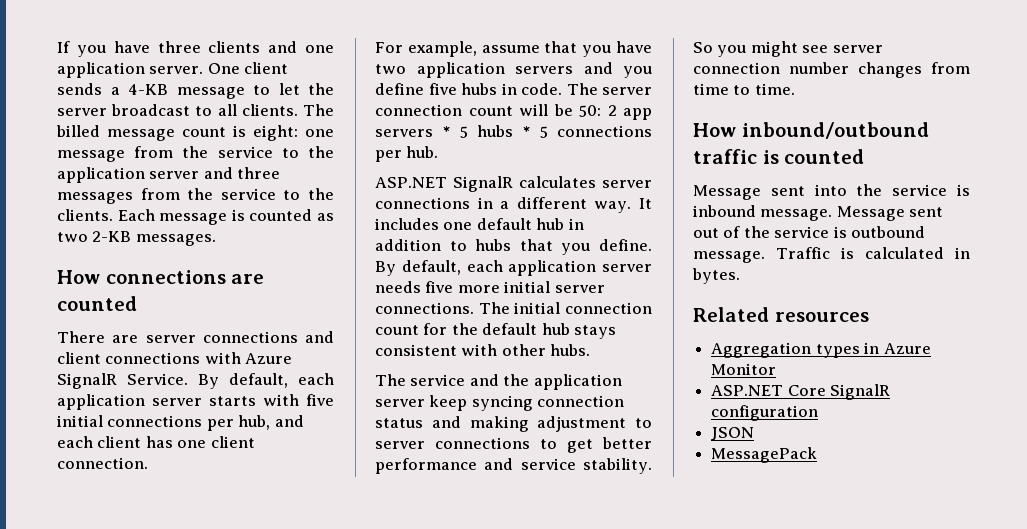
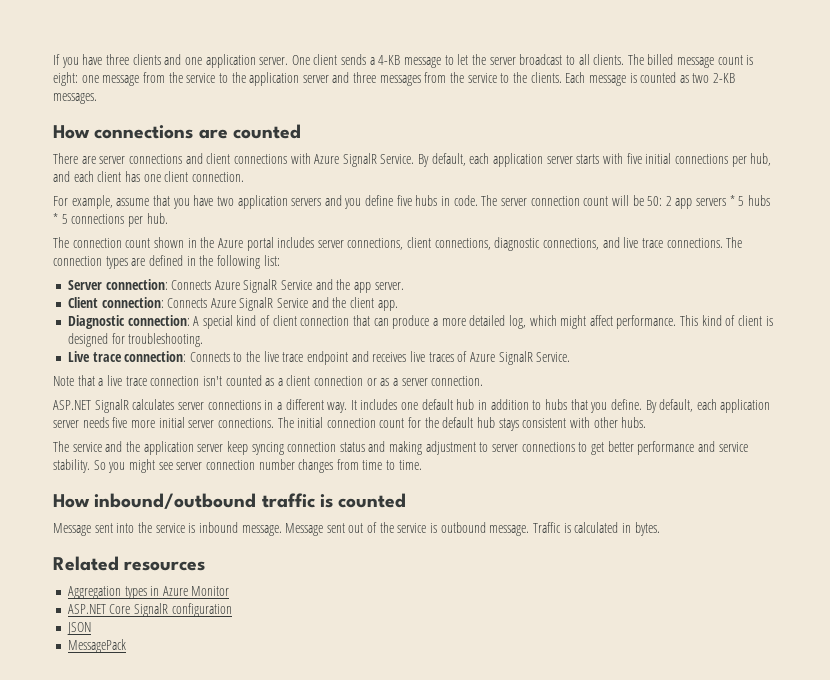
+ The connection count shown in the Azure portal includes server connections, client connections, diagnostic connections, and live trace connections. The connection types are defined in the following list:
+ Server connection: Connects Azure SignalR Service and the app server.
+ Client connection: Connects Azure SignalR Service and the client app.
+ Diagnostic connection: A special kind of client connection that can produce a more detailed log, which might affect performance. This kind of client is designed for troubleshooting.
+ Live trace connection: Connects to the live trace endpoint and receives live traces of Azure SignalR Service.
+ Note that a live trace connection isn't counted as a client connection or as a server connection.

